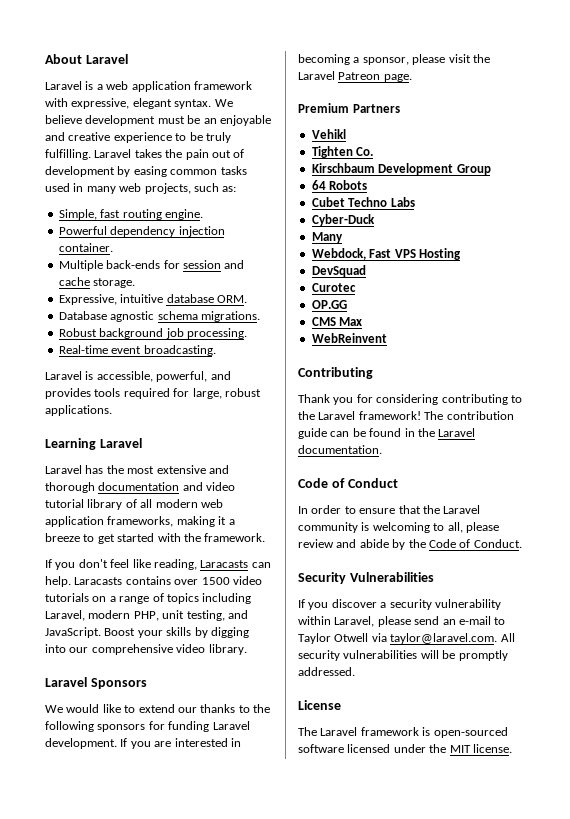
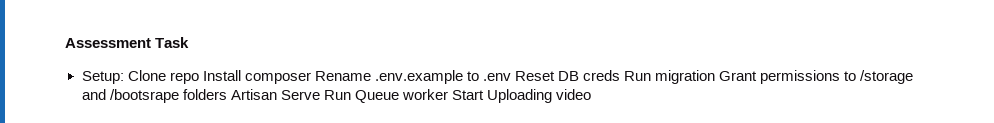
- About Laravel
- Laravel is a web application framework with expressive, elegant syntax. We believe development must be an enjoyable and creative experience to be truly fulfilling. Laravel takes the pain out of development by easing common tasks used in many web projects, such as:
- Simple, fast routing engine.
- Powerful dependency injection container.
- Multiple back-ends for session and cache storage.
- Expressive, intuitive database ORM.
- Database agnostic schema migrations.
- Robust background job processing.
- Real-time event broadcasting.
- Laravel is accessible, powerful, and provides tools required for large, robust applications.
- Learning Laravel
- Laravel has the most extensive and thorough documentation and video tutorial library of all modern web application frameworks, making it a breeze to get started with the framework.
- If you don't feel like reading, Laracasts can help. Laracasts contains over 1500 video tutorials on a range of topics including Laravel, modern PHP, unit testing, and JavaScript. Boost your skills by digging into our comprehensive video library.
- Laravel Sponsors
- We would like to extend our thanks to the following sponsors for funding Laravel development. If you are interested in becoming a sponsor, please visit the Laravel Patreon page.
- Premium Partners
- Vehikl
- Tighten Co.
- Kirschbaum Development Group
- 64 Robots
- Cubet Techno Labs
- Cyber-Duck
- Many
- Webdock, Fast VPS Hosting
- DevSquad
- Curotec
- OP.GG
- CMS Max
- WebReinvent
- Contributing
- Thank you for considering contributing to the Laravel framework! The contribution guide can be found in the Laravel documentation.
- Code of Conduct
- In order to ensure that the Laravel community is welcoming to all, please review and abide by the Code of Conduct.
- Security Vulnerabilities
- If you discover a security vulnerability within Laravel, please send an e-mail to Taylor Otwell via taylor@laravel.com. All security vulnerabilities will be promptly addressed.
- License
- The Laravel framework is open-sourced software licensed under the MIT license.
+ Assessment Task
+ Setup: Clone repo Install composer Rename .env.example to .env Reset DB creds Run migration Grant permissions to /storage and /bootsrape folders Artisan Serve Run Queue worker Start Uploading video

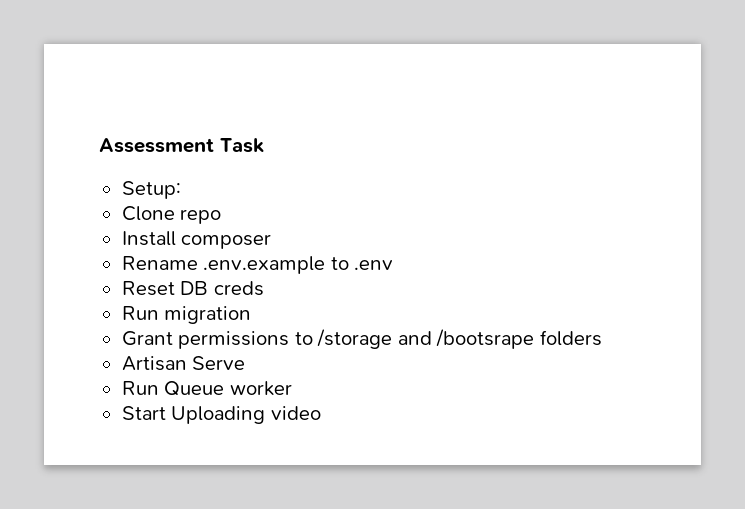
- Setup: Clone repo Install composer Rename .env.example to .env Reset DB creds Run migration Grant permissions to /storage and /bootsrape folders Artisan Serve Run Queue worker Start Uploading video
+ Setup:
+ Clone repo
+ Install composer
+ Rename .env.example to .env
+ Reset DB creds
+ Run migration
+ Grant permissions to /storage and /bootsrape folders
+ Artisan Serve
+ Run Queue worker
+ Start Uploading video

